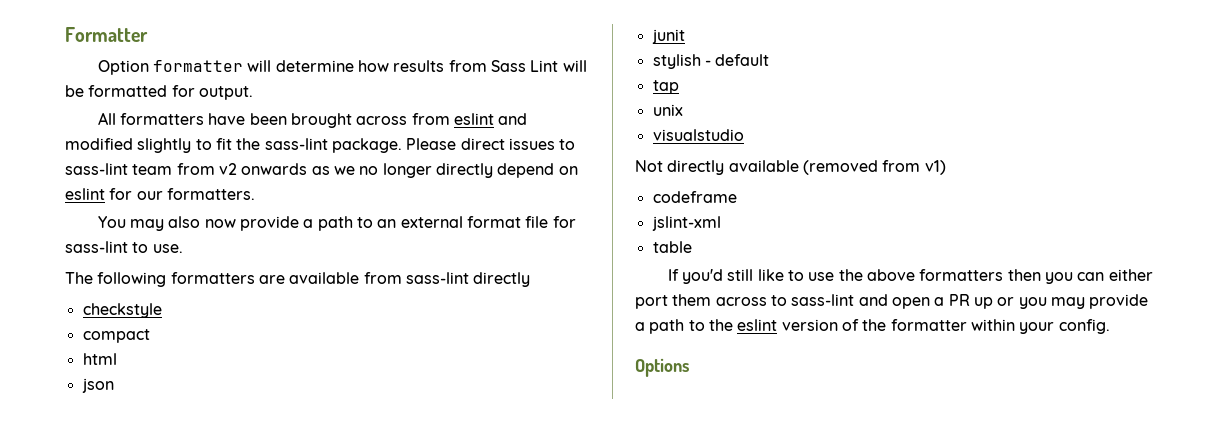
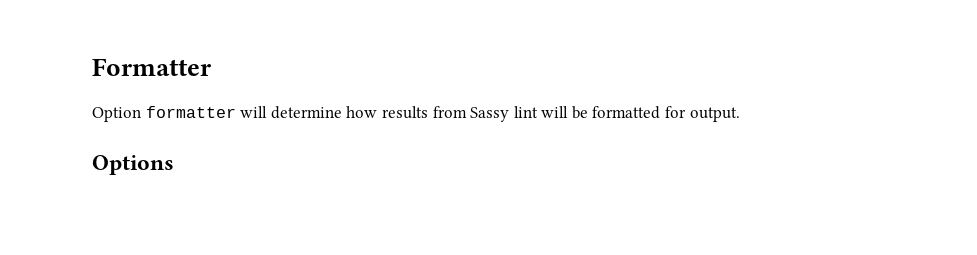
- Option formatter will determine how results from Sass Lint will be formatted for output.
+ Option formatter will determine how results from Sassy lint will be formatted for output.
- All formatters have been brought across from eslint and modified slightly to fit the sass-lint package. Please direct issues to sass-lint team from v2 onwards as we no longer directly depend on eslint for our formatters.
- You may also now provide a path to an external format file for sass-lint to use.
- The following formatters are available from sass-lint directly
- checkstyle
- compact
- html
- json
- junit
- stylish - default
- tap
- unix
- visualstudio
- Not directly available (removed from v1)
- codeframe
- jslint-xml
- table
- If you'd still like to use the above formatters then you can either port them across to sass-lint and open a PR up or you may provide a path to the eslint version of the formatter within your config.

